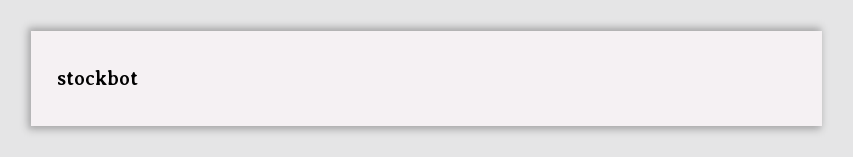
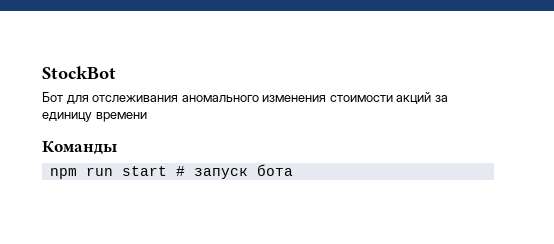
- stockbot
+ StockBot
+ Бот для отслеживания аномального изменения стоимости акций за единицу времени
+ Команды
+ npm run start # запуск бота

